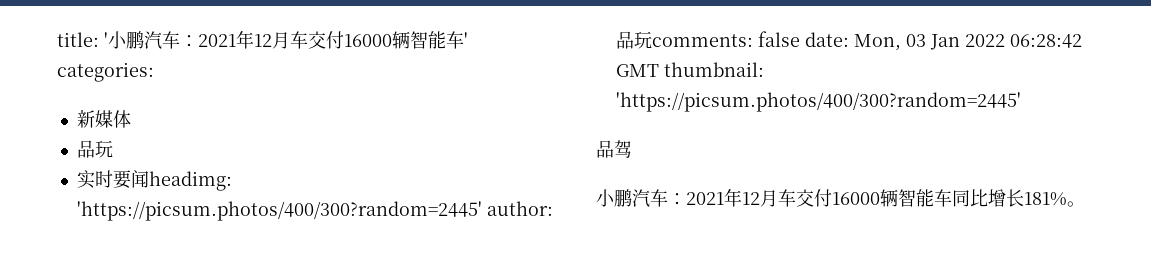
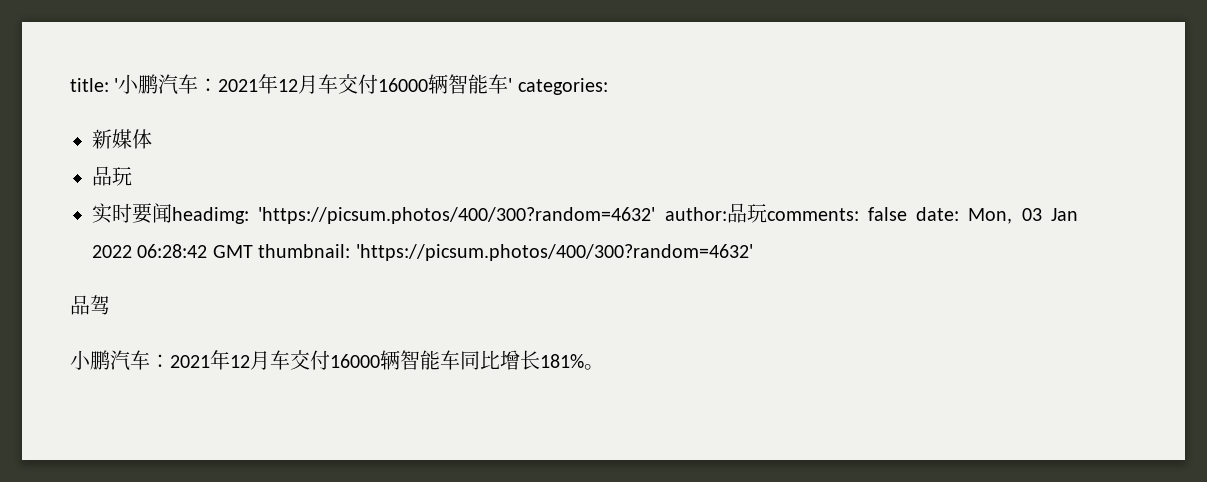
- 实时要闻headimg: 'https://picsum.photos/400/300?random=2445' author:品玩comments: false date: Mon, 03 Jan 2022 06:28:42 GMT thumbnail: 'https://picsum.photos/400/300?random=2445'
+ 实时要闻headimg: 'https://picsum.photos/400/300?random=4632' author:品玩comments: false date: Mon, 03 Jan 2022 06:28:42 GMT thumbnail: 'https://picsum.photos/400/300?random=4632'

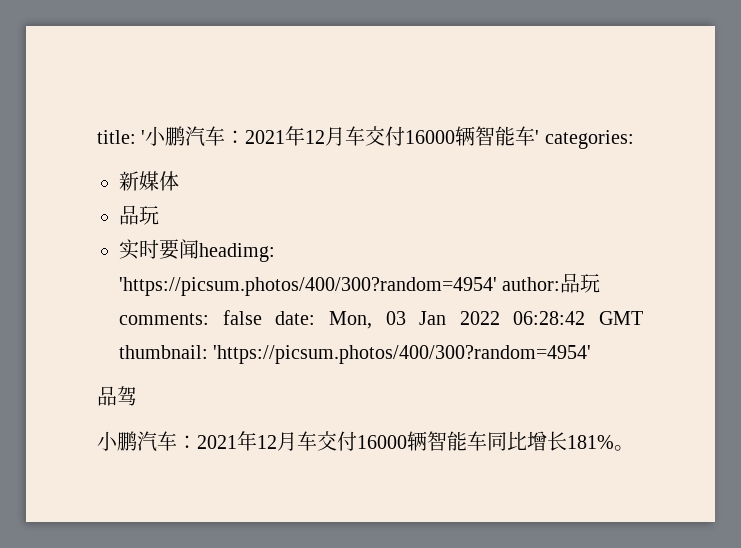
- 实时要闻headimg: 'https://picsum.photos/400/300?random=4632' author:品玩comments: false date: Mon, 03 Jan 2022 06:28:42 GMT thumbnail: 'https://picsum.photos/400/300?random=4632'
+ 实时要闻headimg: 'https://picsum.photos/400/300?random=4954' author:品玩comments: false date: Mon, 03 Jan 2022 06:28:42 GMT thumbnail: 'https://picsum.photos/400/300?random=4954'

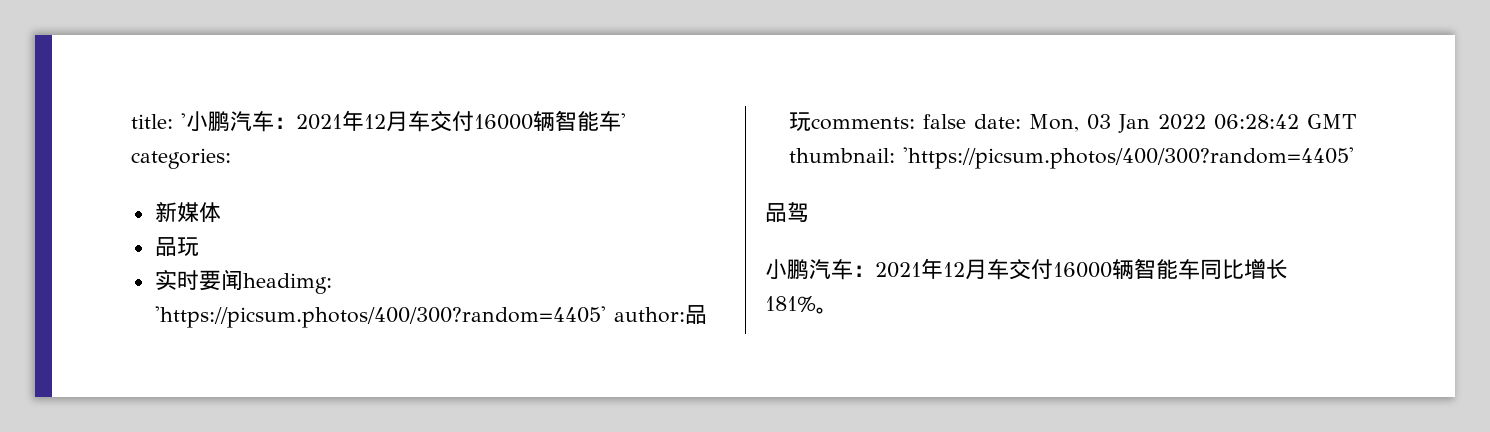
- 实时要闻headimg: 'https://picsum.photos/400/300?random=4954' author:品玩comments: false date: Mon, 03 Jan 2022 06:28:42 GMT thumbnail: 'https://picsum.photos/400/300?random=4954'
+ 实时要闻headimg: 'https://picsum.photos/400/300?random=4405' author:品玩comments: false date: Mon, 03 Jan 2022 06:28:42 GMT thumbnail: 'https://picsum.photos/400/300?random=4405'

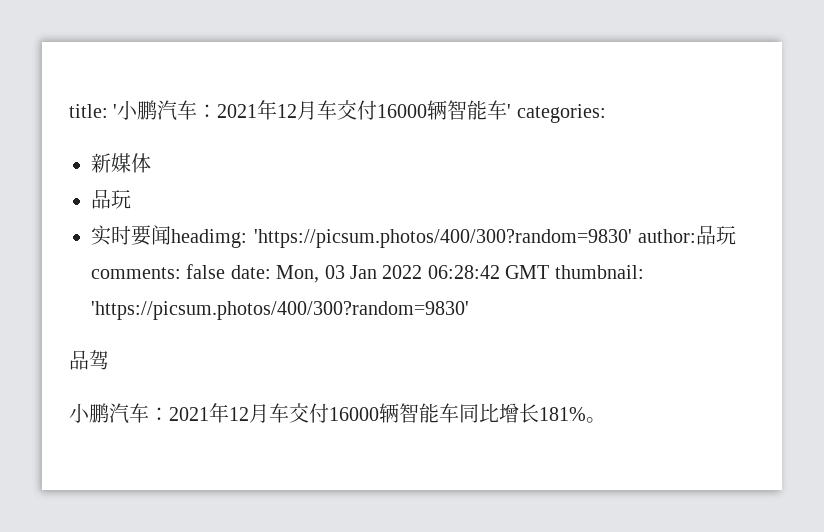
- 实时要闻headimg: 'https://picsum.photos/400/300?random=4405' author:品玩comments: false date: Mon, 03 Jan 2022 06:28:42 GMT thumbnail: 'https://picsum.photos/400/300?random=4405'
+ 实时要闻headimg: 'https://picsum.photos/400/300?random=9830' author:品玩comments: false date: Mon, 03 Jan 2022 06:28:42 GMT thumbnail: 'https://picsum.photos/400/300?random=9830'

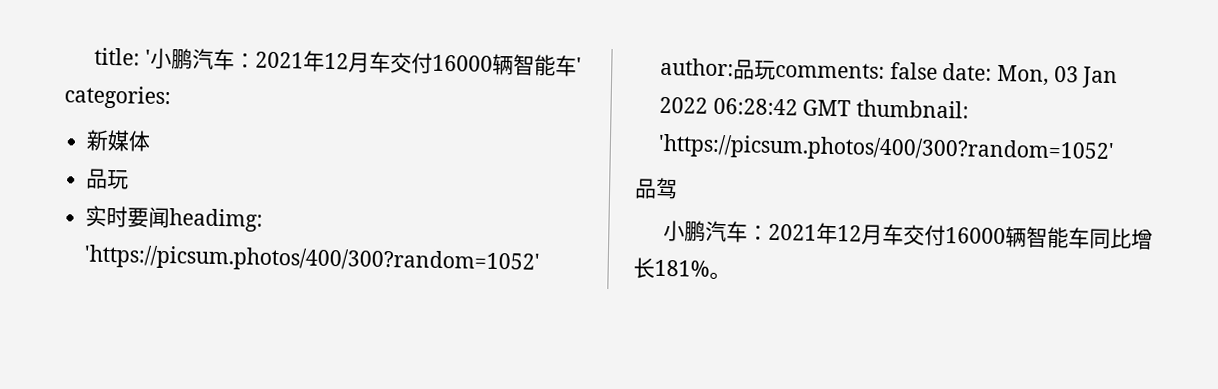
- 实时要闻headimg: 'https://picsum.photos/400/300?random=9830' author:品玩comments: false date: Mon, 03 Jan 2022 06:28:42 GMT thumbnail: 'https://picsum.photos/400/300?random=9830'
+ 实时要闻headimg: 'https://picsum.photos/400/300?random=1052' author:品玩comments: false date: Mon, 03 Jan 2022 06:28:42 GMT thumbnail: 'https://picsum.photos/400/300?random=1052'

